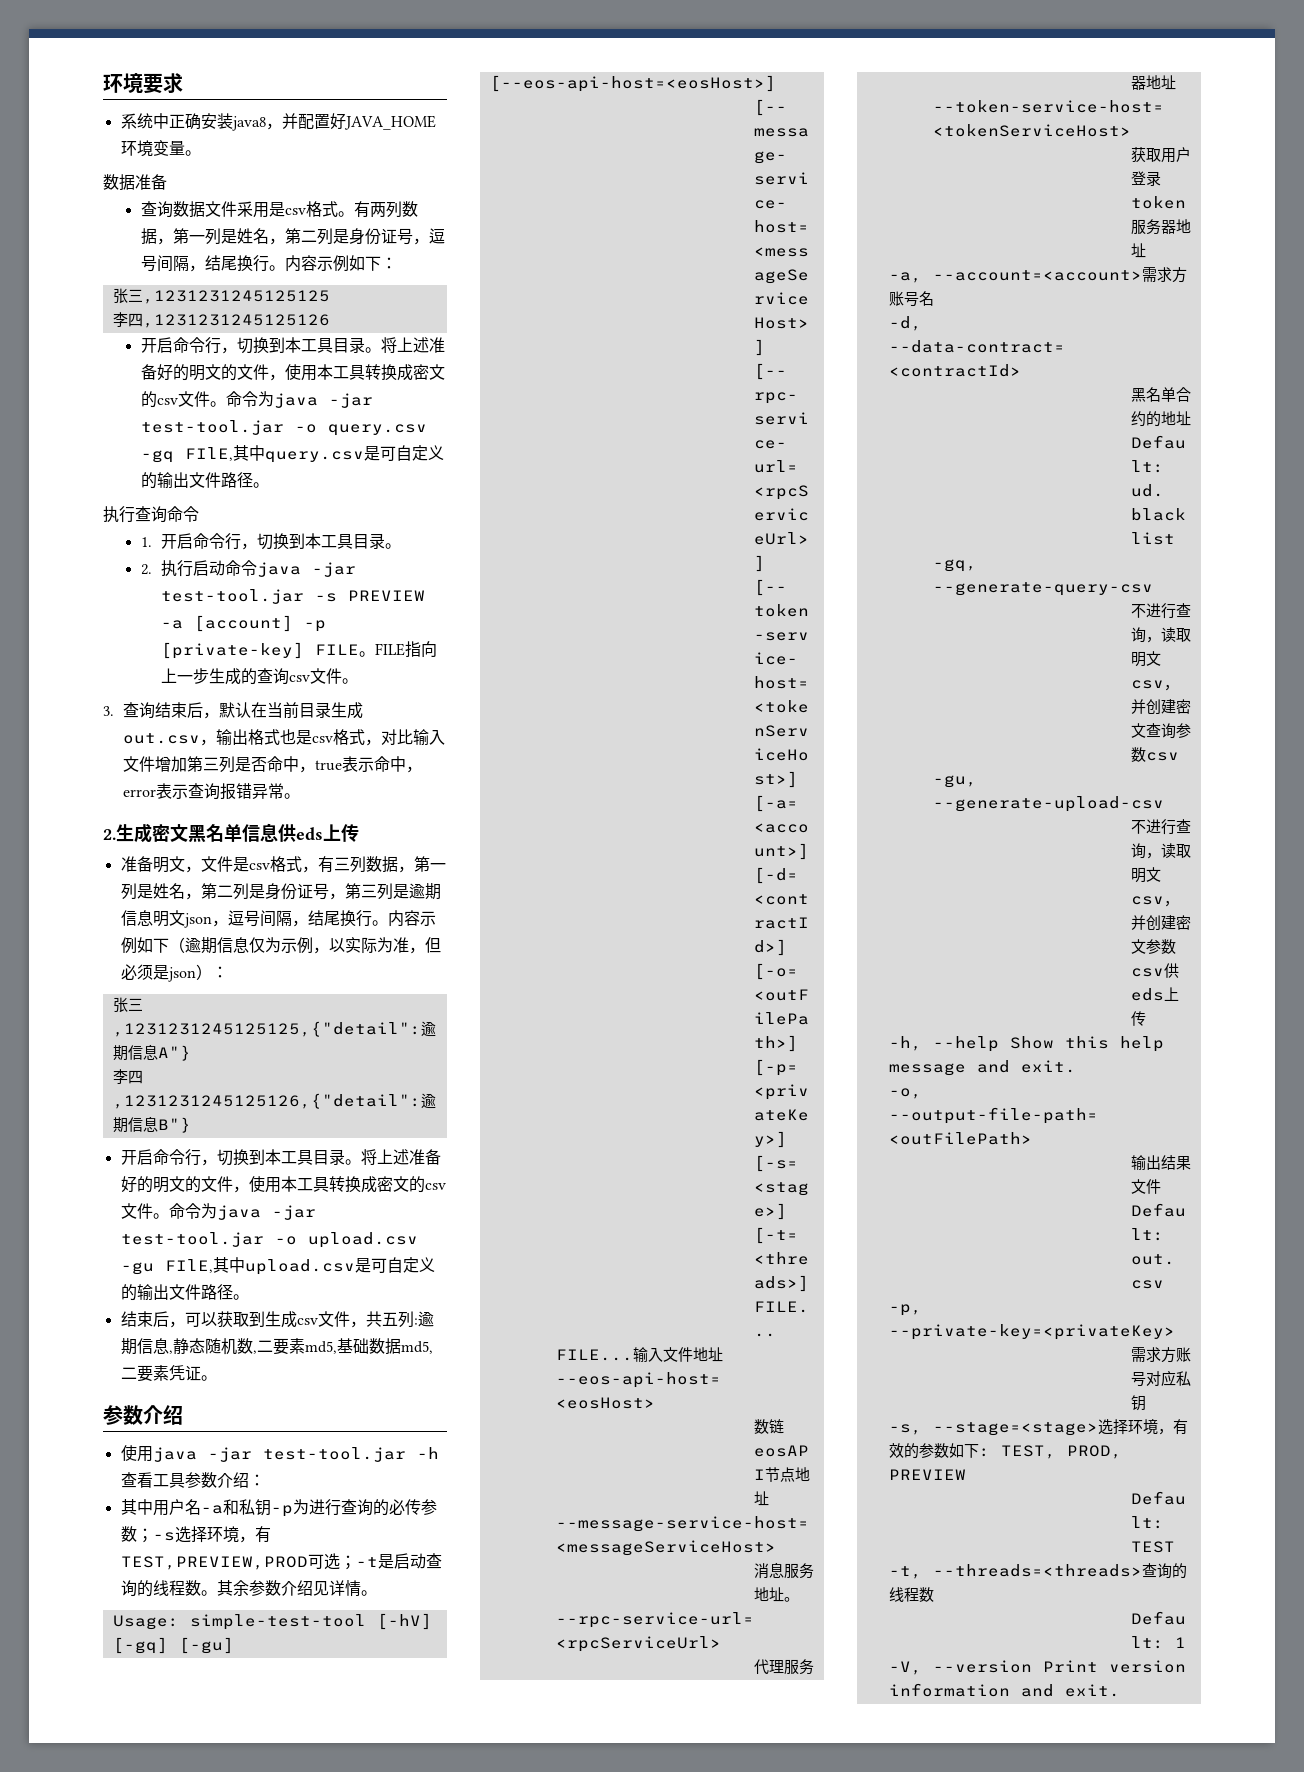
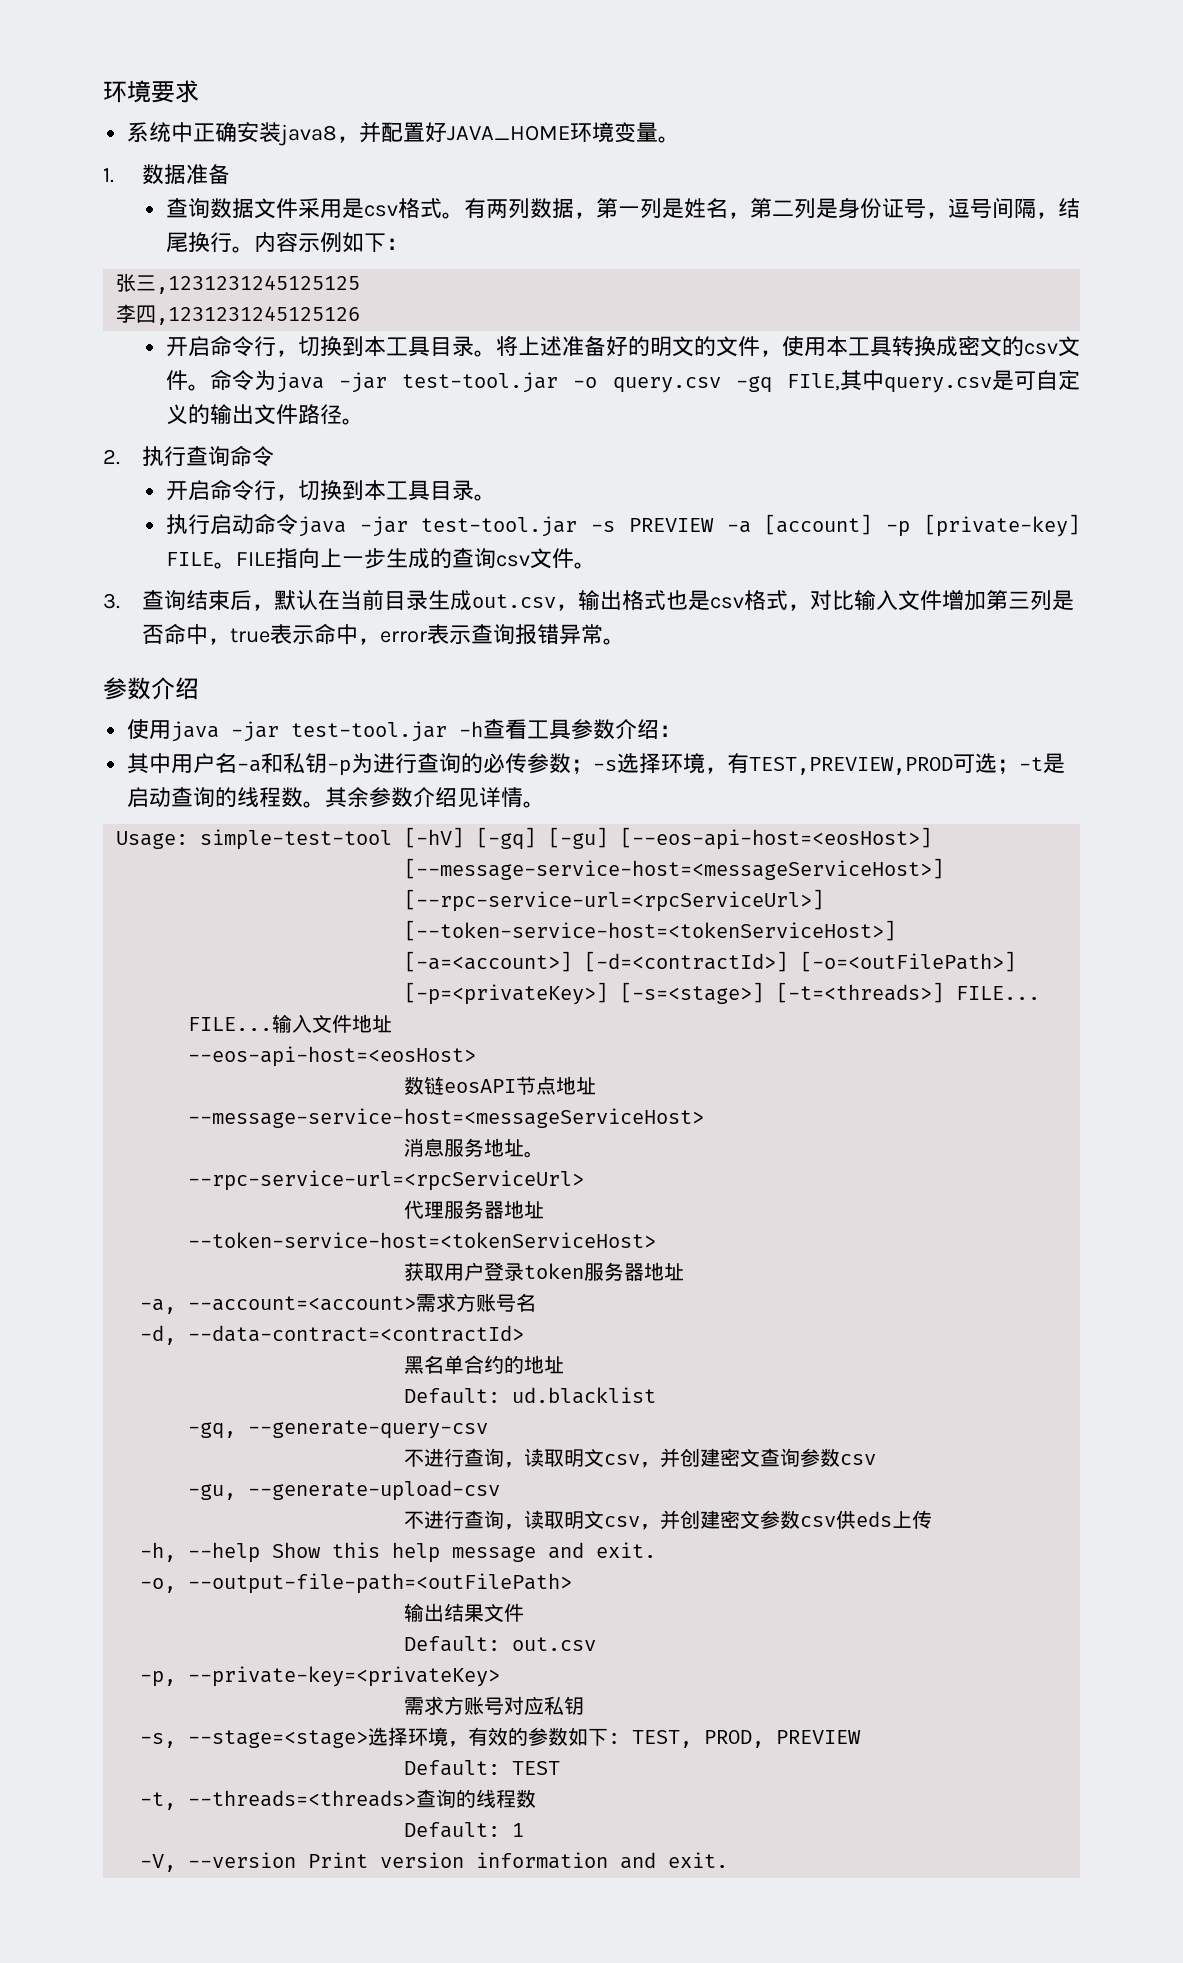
- 数据准备
+ 1.数据准备
- 执行查询命令
- 1.开启命令行，切换到本工具目录。
+ 2.执行查询命令
+ 开启命令行，切换到本工具目录。
- 2.执行启动命令java -jar test-tool.jar -s PREVIEW -a [account] -p [private-key] FILE。
+ 执行启动命令java -jar test-tool.jar -s PREVIEW -a [account] -p [private-key] FILE。
- 2.生成密文黑名单信息供eds上传
- 准备明文，文件是csv格式，有三列数据，第一列是姓名，第二列是身份证号，第三列是逾期信息明文json，逗号间隔，结尾换行。内容示例如下（逾期信息仅为示例，以实际为准，但必须是json）：
- 张三,1231231245125125,{"detail":逾期信息A"}
- 李四,1231231245125126,{"detail":逾期信息B"}
- 开启命令行，切换到本工具目录。将上述准备好的明文的文件，使用本工具转换成密文的csv文件。命令为java -jar test-tool.jar -o upload.csv -gu FIlE,其中upload.csv是可自定义的输出文件路径。
- 结束后，可以获取到生成csv文件，共五列:逾期信息,静态随机数,二要素md5,基础数据md5,二要素凭证。

